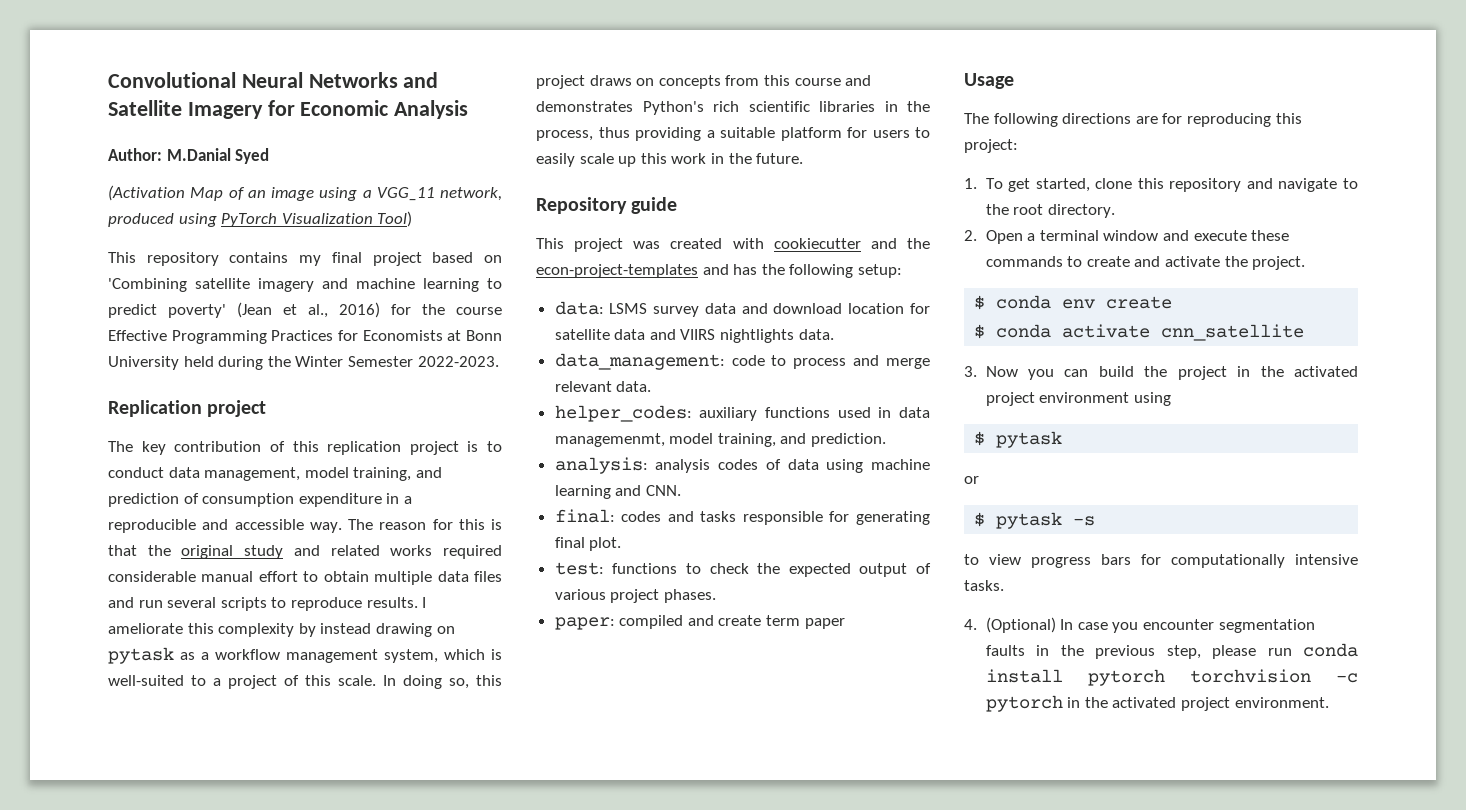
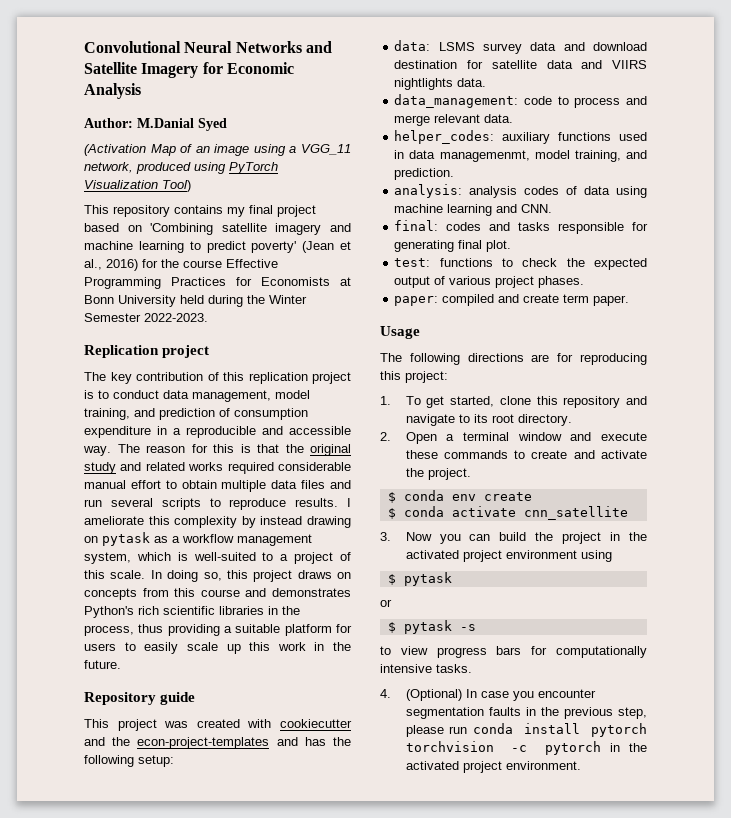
- data: LSMS survey data and download location for satellite data and VIIRS nightlights data.
+ data: LSMS survey data and download destination for satellite data and VIIRS nightlights data.
- paper: compiled and create term paper
+ paper: compiled and create term paper.
- 1. To get started, clone this repository and navigate to the root directory.
+ 1. To get started, clone this repository and navigate to its root directory.

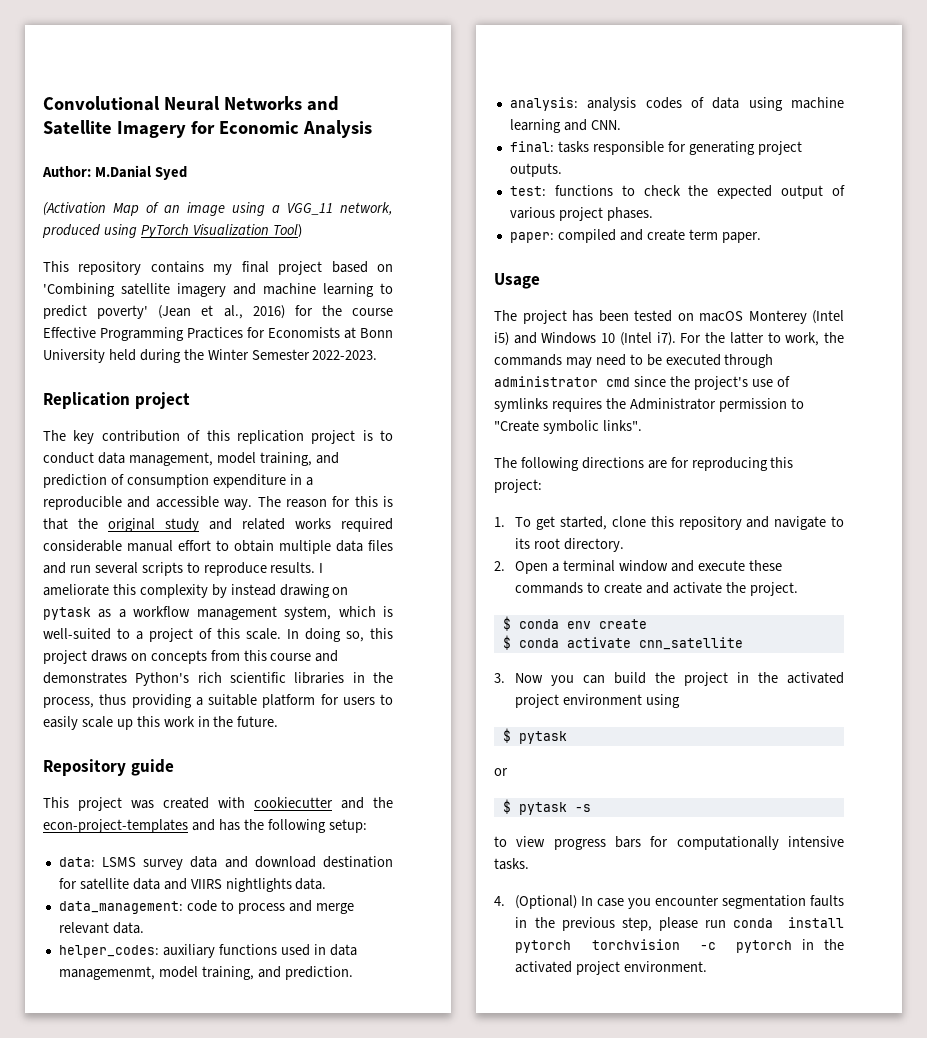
- final: codes and tasks responsible for generating final plot.
+ final: tasks responsible for generating project outputs.
+ The project has been tested on macOS Monterey (Intel i5) and Windows 10 (Intel i7). For the latter to work, the commands may need to be executed through administrator cmd since the project's use of symlinks requires the Administrator permission to "Create symbolic links".

